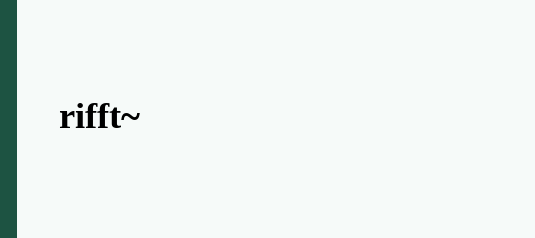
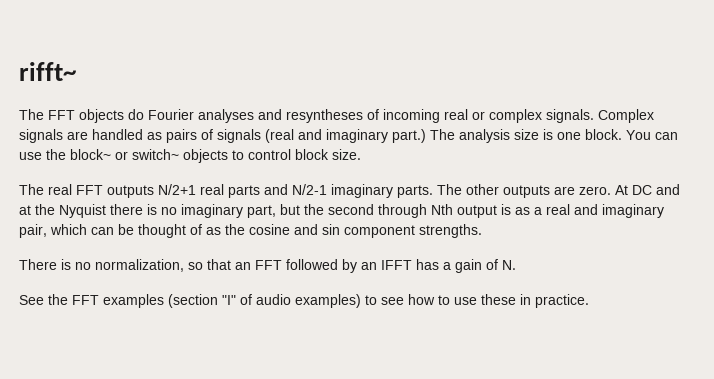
+ The FFT objects do Fourier analyses and resyntheses of incoming real or complex signals. Complex signals are handled as pairs of signals (real and imaginary part.) The analysis size is one block. You can use the block~ or switch~ objects to control block size.
+ The real FFT outputs N/2+1 real parts and N/2-1 imaginary parts. The other outputs are zero. At DC and at the Nyquist there is no imaginary part, but the second through Nth output is as a real and imaginary pair, which can be thought of as the cosine and sin component strengths.
+ There is no normalization, so that an FFT followed by an IFFT has a gain of N.
+ See the FFT examples (section "I" of audio examples) to see how to use these in practice.

